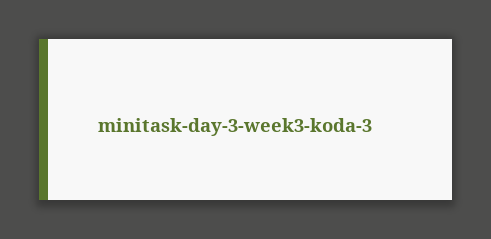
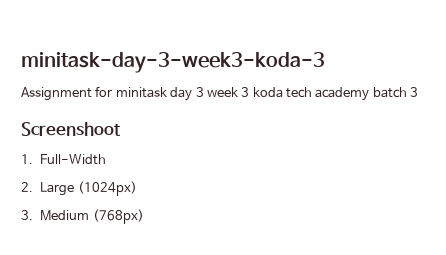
+ Assignment for minitask day 3 week 3 koda tech academy batch 3
+ Screenshoot
+ 1. Full-Width
+ 2. Large (1024px)
+ 3. Medium (768px)

